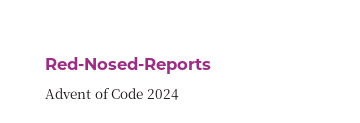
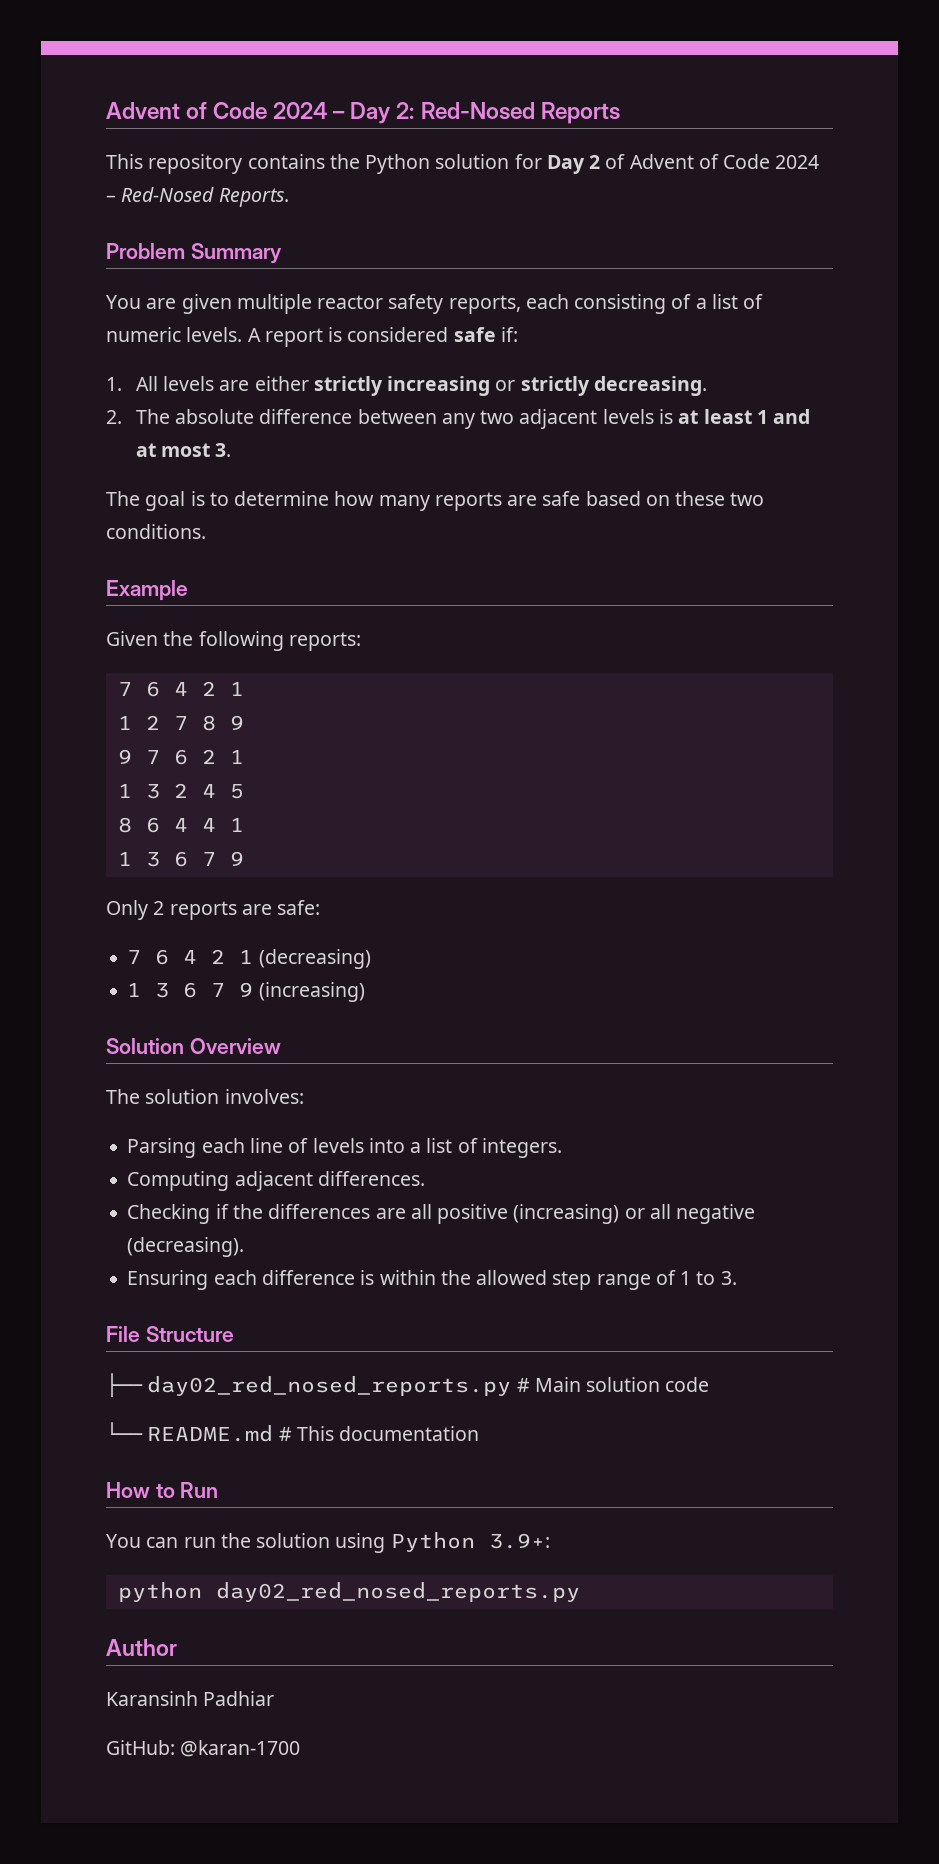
- Red-Nosed-Reports
- Advent of Code 2024
+ Advent of Code 2024 – Day 2: Red-Nosed Reports
+ This repository contains the Python solution for Day 2 of Advent of Code 2024 – Red-Nosed Reports.
+ Problem Summary
+ You are given multiple reactor safety reports, each consisting of a list of numeric levels. A report is considered safe if:
+ 1. All levels are either strictly increasing or strictly decreasing.
+ 2. The absolute difference between any two adjacent levels is at least 1 and at most 3.
+ The goal is to determine how many reports are safe based on these two conditions.
+ Example
+ Given the following reports:
+ 7 6 4 2 1
+ 1 2 7 8 9
+ 9 7 6 2 1
+ 1 3 2 4 5
+ 8 6 4 4 1
+ 1 3 6 7 9
+ Only 2 reports are safe:
+ 7 6 4 2 1 (decreasing)
+ 1 3 6 7 9 (increasing)
+ Solution Overview
+ The solution involves:
+ Parsing each line of levels into a list of integers.
+ Computing adjacent differences.
+ Checking if the differences are all positive (increasing) or all negative (decreasing).
+ Ensuring each difference is within the allowed step range of 1 to 3.
+ File Structure
+ ├── day02_red_nosed_reports.py # Main solution code
+ └── README.md # This documentation
+ How to Run
+ You can run the solution using Python 3.9+:
+ python day02_red_nosed_reports.py
+ Author
+ Karansinh Padhiar
+ GitHub: @karan-1700

